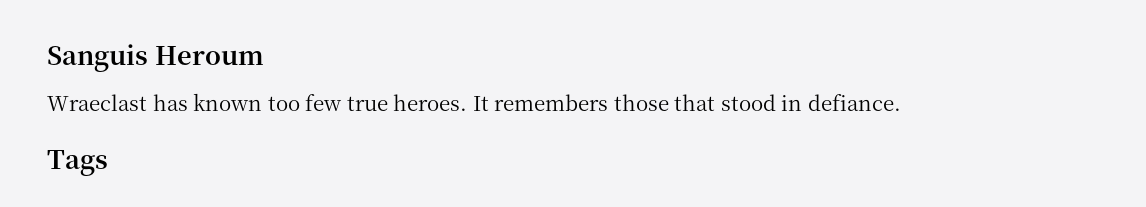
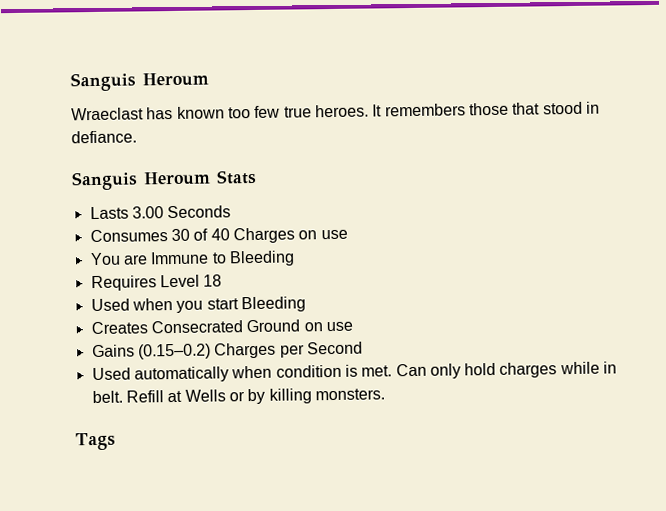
+ Sanguis Heroum Stats
+ Lasts 3.00 Seconds
+ Consumes 30 of 40 Charges on use
+ You are Immune to Bleeding
+ Requires Level 18
+ Used when you start Bleeding
+ Creates Consecrated Ground on use
+ Gains (0.15–0.2) Charges per Second
+ Used automatically when condition is met. Can only hold charges while in belt. Refill at Wells or by killing monsters.

